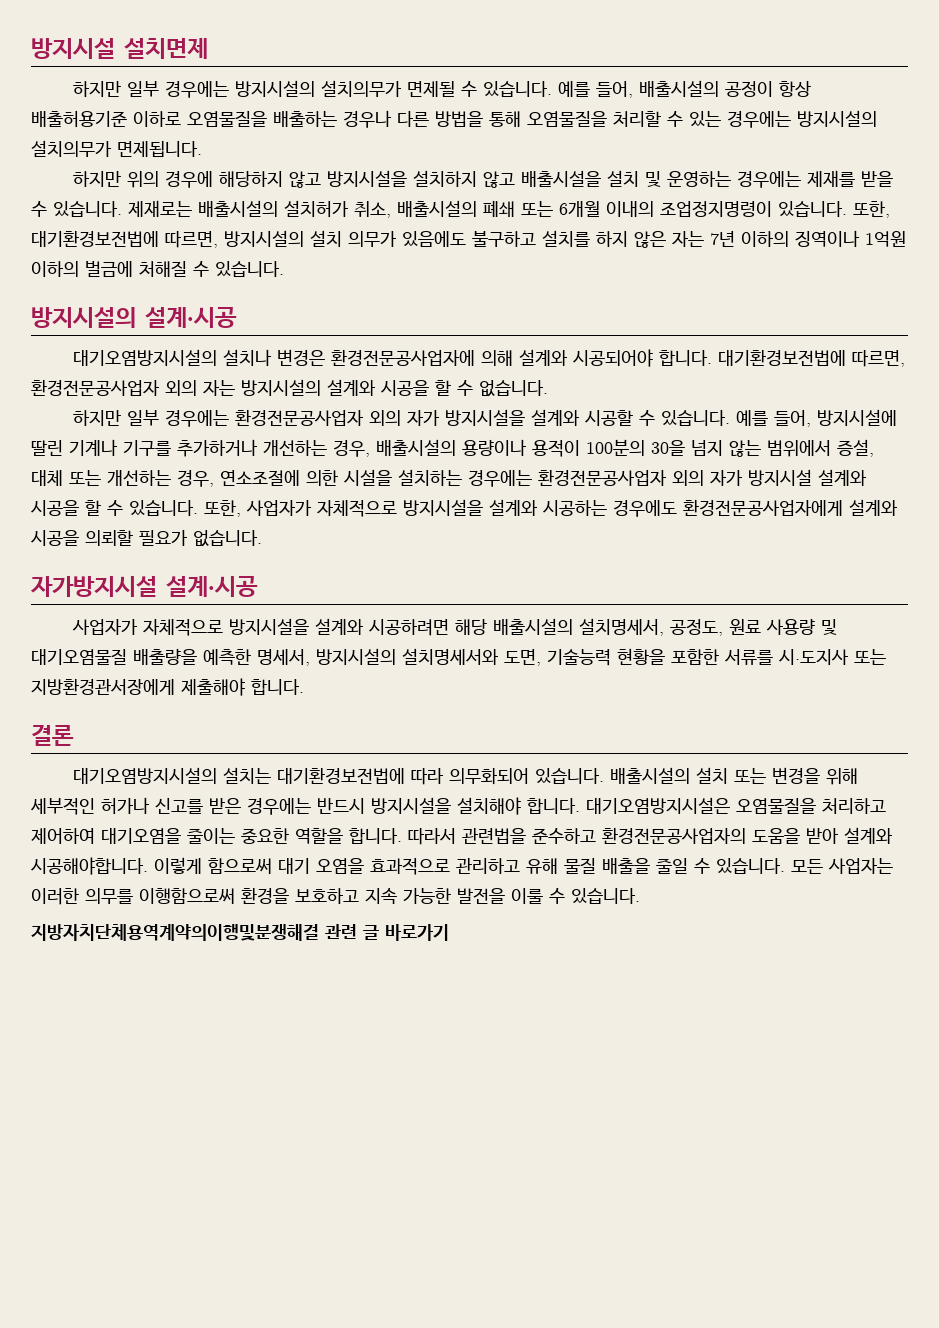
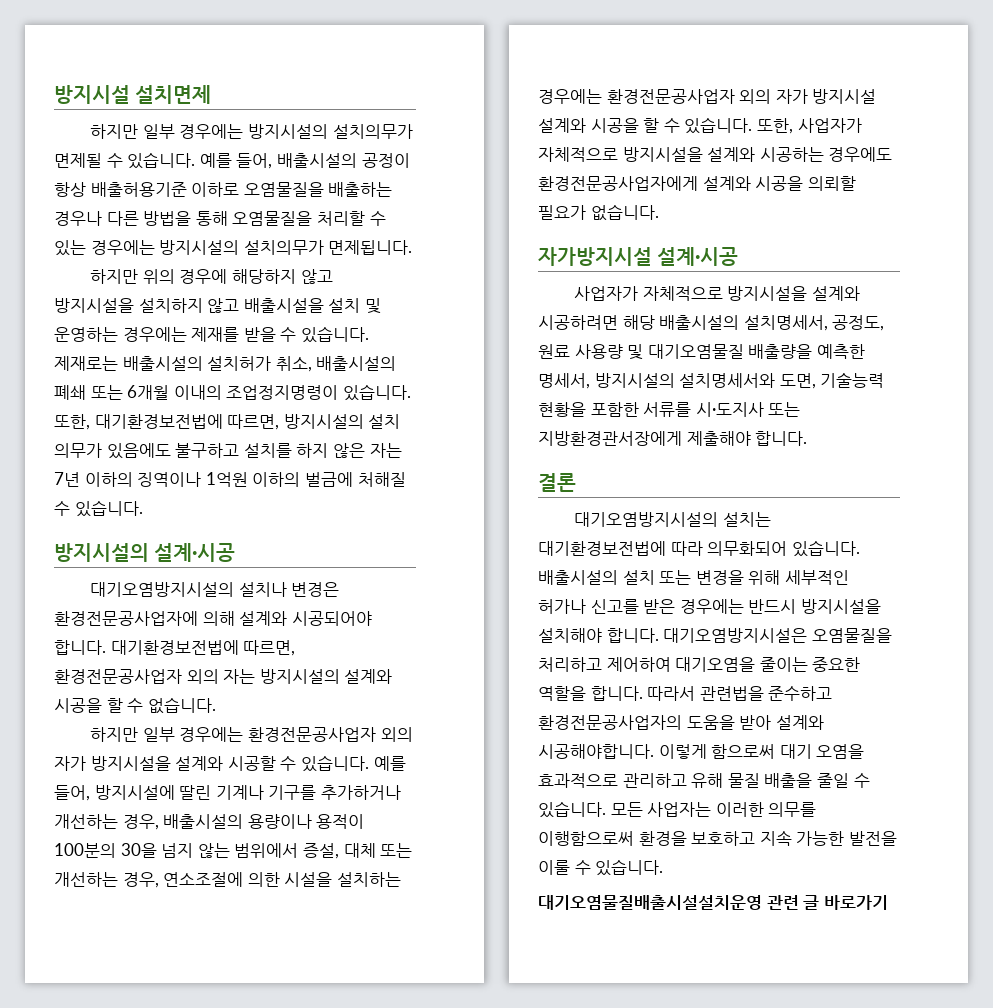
- 지방자치단체용역계약의이행및분쟁해결 관련 글 바로가기
+ 대기오염물질배출시설설치운영 관련 글 바로가기

